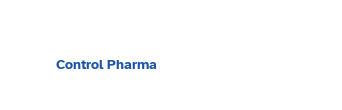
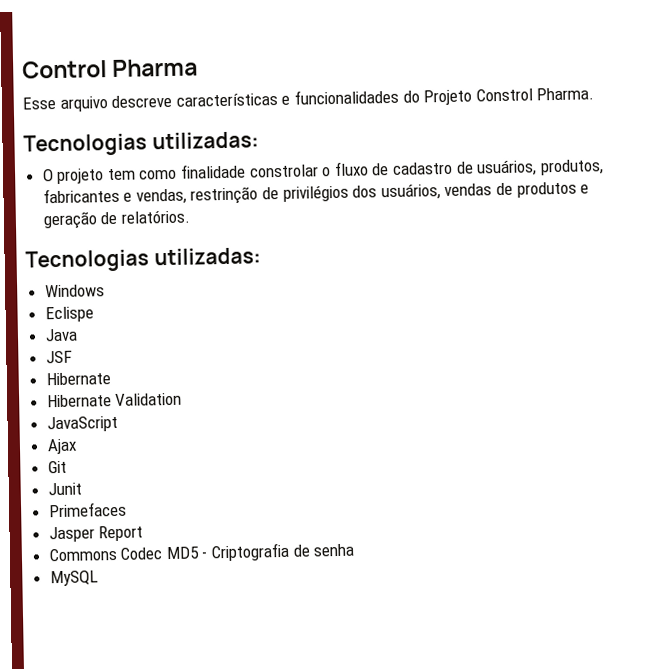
+ Esse arquivo descreve características e funcionalidades do Projeto Constrol Pharma.
+ Tecnologias utilizadas:
+ O projeto tem como finalidade constrolar o fluxo de cadastro de usuários, produtos, fabricantes e vendas, restrinção de privilégios dos usuários, vendas de produtos e geração de relatórios.
+ Tecnologias utilizadas:
+ Windows
+ Eclispe
+ Java
+ JSF
+ Hibernate
+ Hibernate Validation
+ JavaScript
+ Ajax
+ Git
+ Junit
+ Primefaces
+ Jasper Report
+ Commons Codec MD5 - Criptografia de senha
+ MySQL

